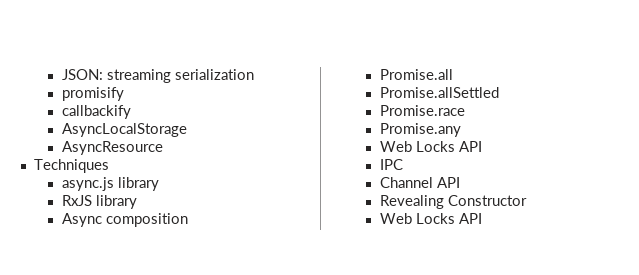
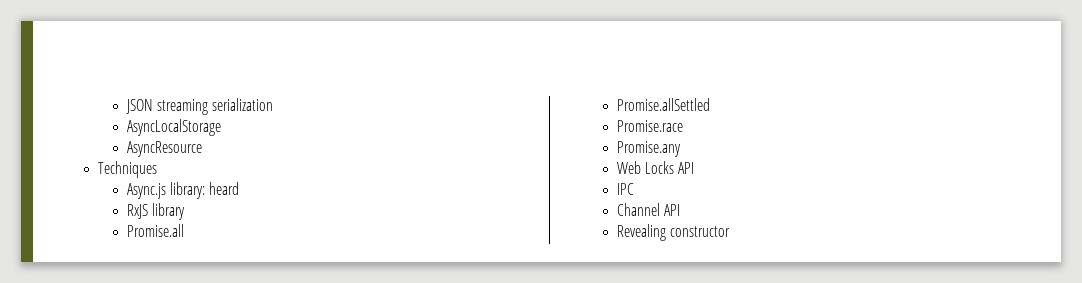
- JSON: streaming serialization
+ JSON streaming serialization
- promisify
- callbackify
- async.js library
+ Async.js library: heard
- Async composition
- Revealing Constructor
- Web Locks API
+ Revealing constructor

